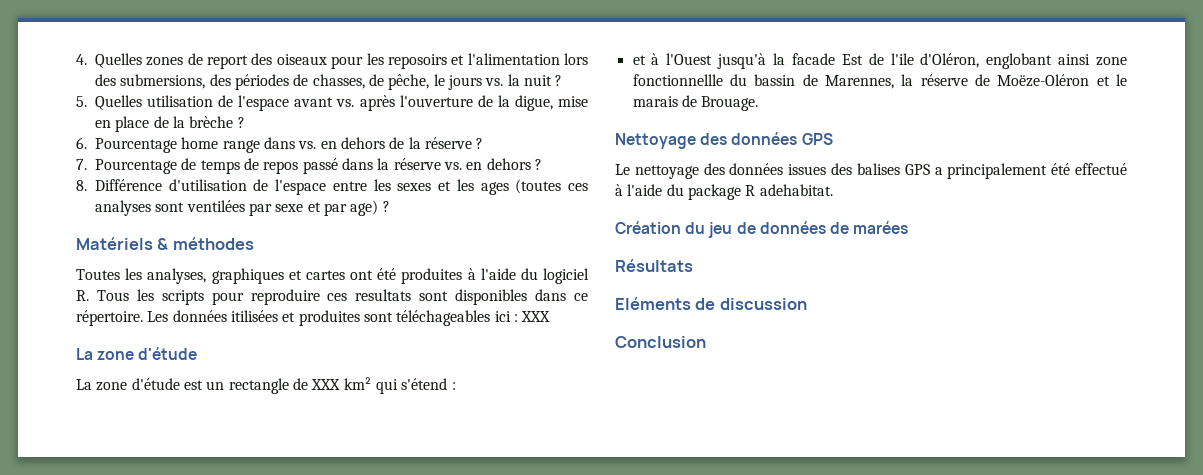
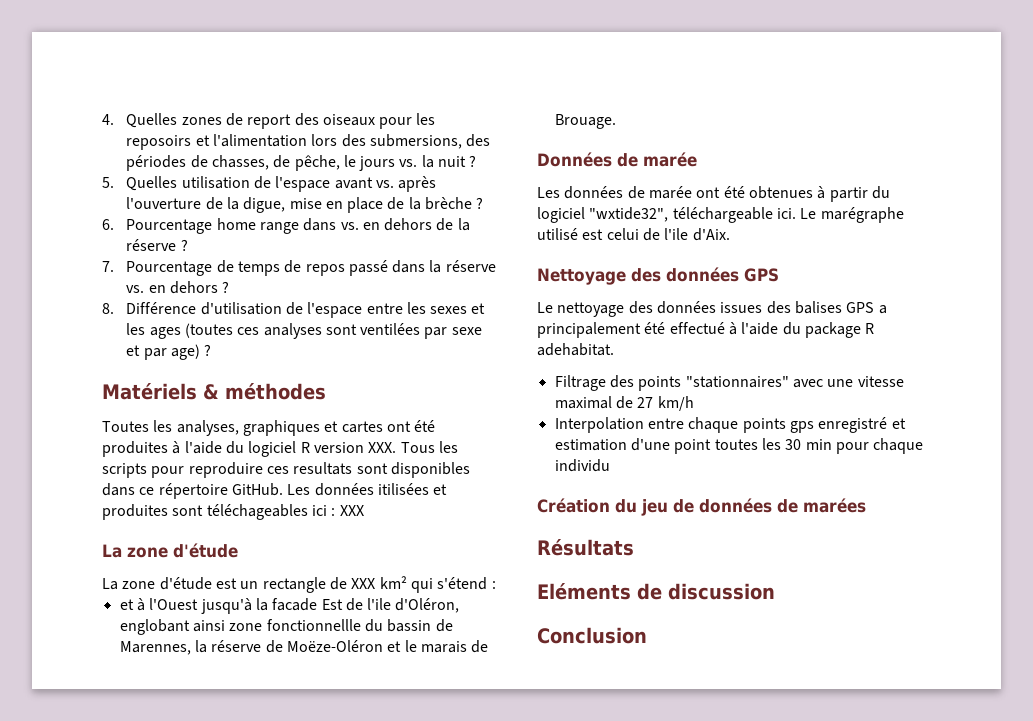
- Toutes les analyses, graphiques et cartes ont été produites à l'aide du logiciel R. Tous les scripts pour reproduire ces resultats sont disponibles dans ce répertoire.
+ Toutes les analyses, graphiques et cartes ont été produites à l'aide du logiciel R version XXX. Tous les scripts pour reproduire ces resultats sont disponibles dans ce répertoire GitHub.
+ Données de marée
+ Les données de marée ont été obtenues à partir du logiciel "wxtide32", téléchargeable ici. Le marégraphe utilisé est celui de l'ile d'Aix.
+ Filtrage des points "stationnaires" avec une vitesse maximal de 27 km/h
+ Interpolation entre chaque points gps enregistré et estimation d'une point toutes les 30 min pour chaque individu

